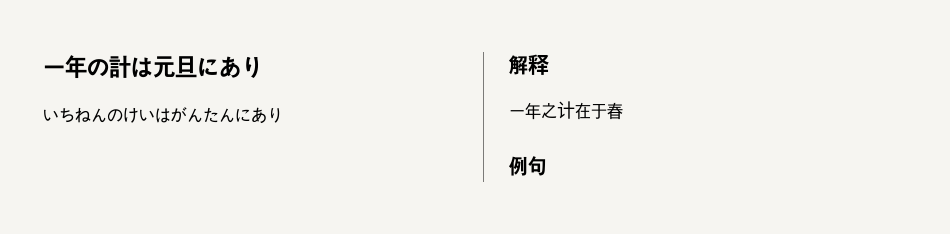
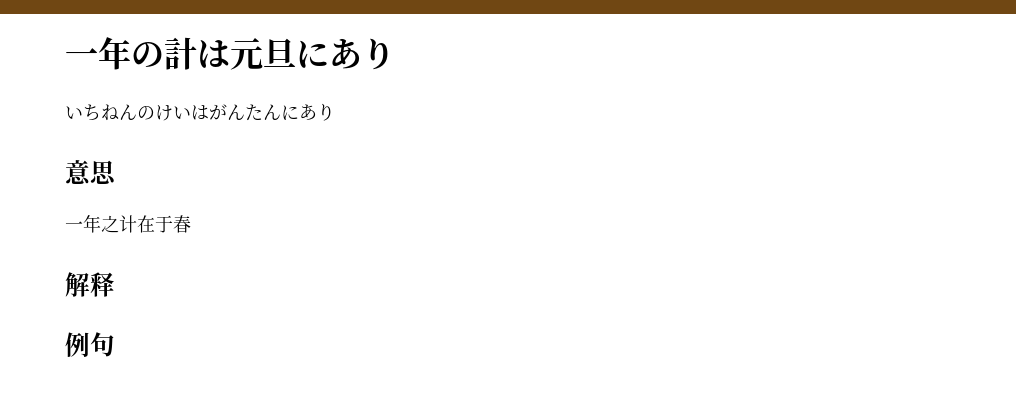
- 解释
+ 意思
+ 解释

